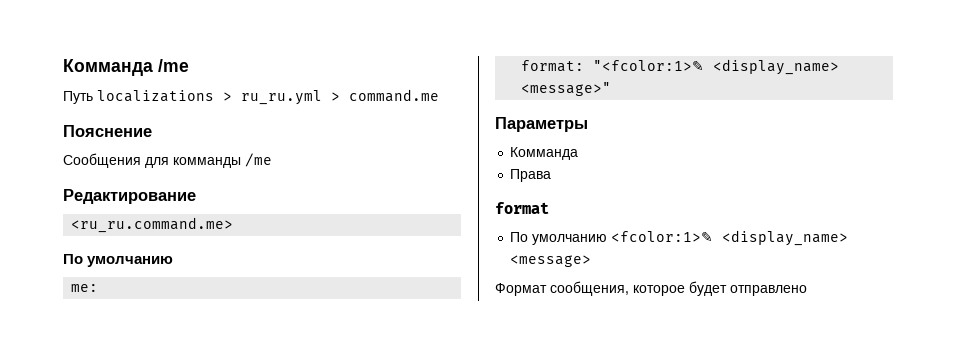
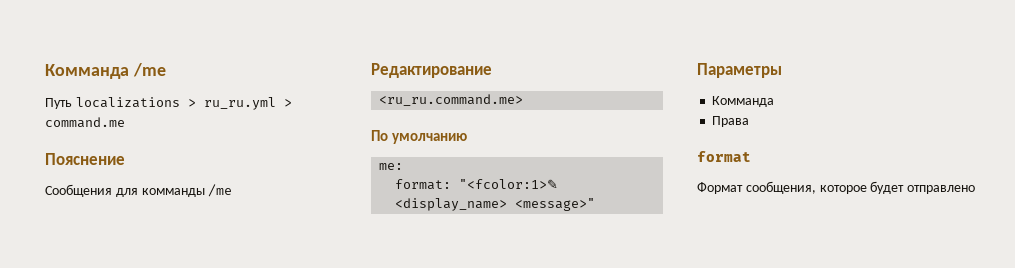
- По умолчанию <fcolor:1>✎ <display_name> <message>

